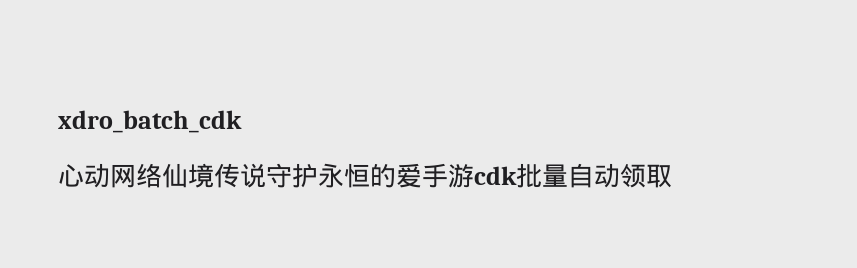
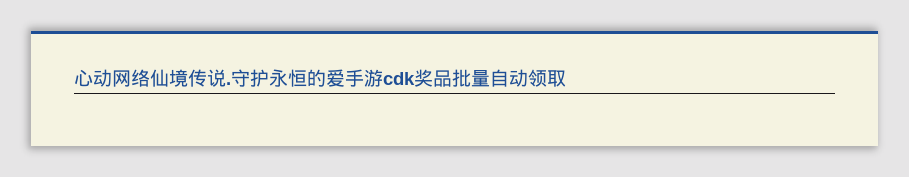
- xdro_batch_cdk
- 心动网络仙境传说守护永恒的爱手游cdk批量自动领取
+ 心动网络仙境传说.守护永恒的爱手游cdk奖品批量自动领取

